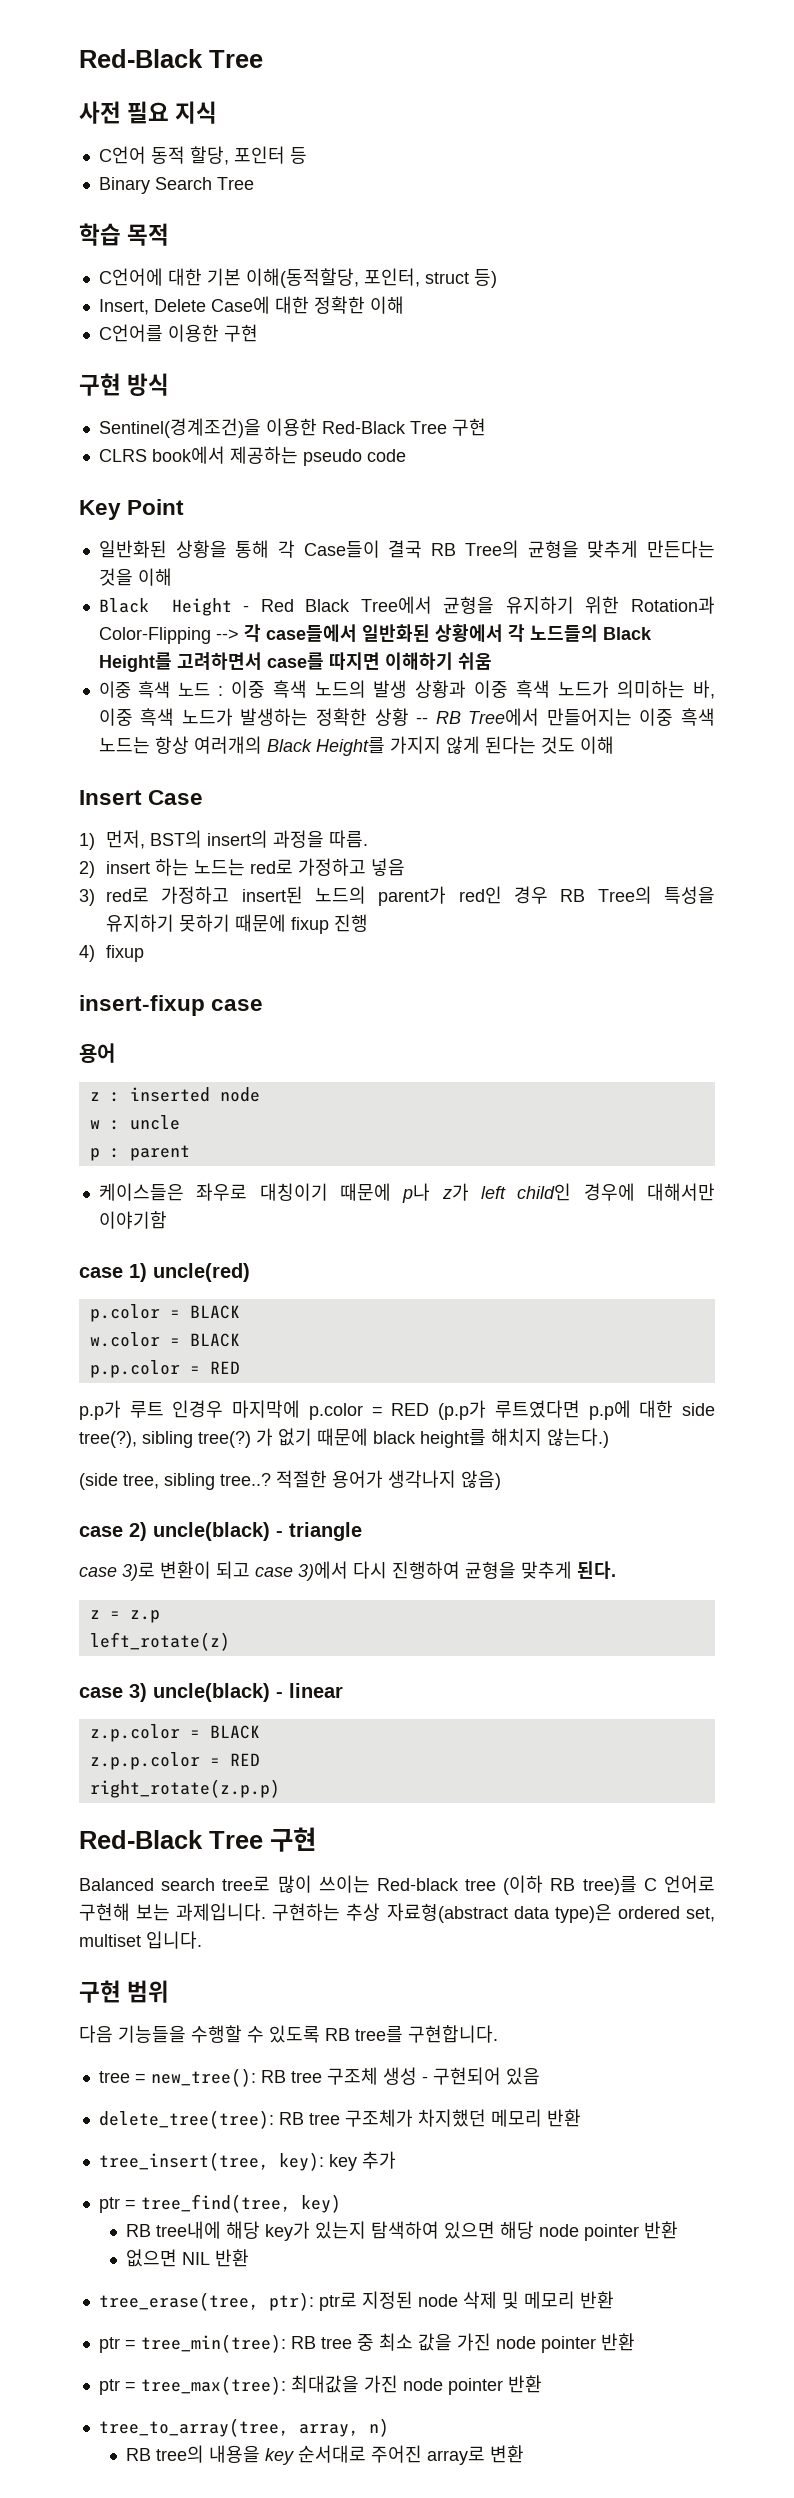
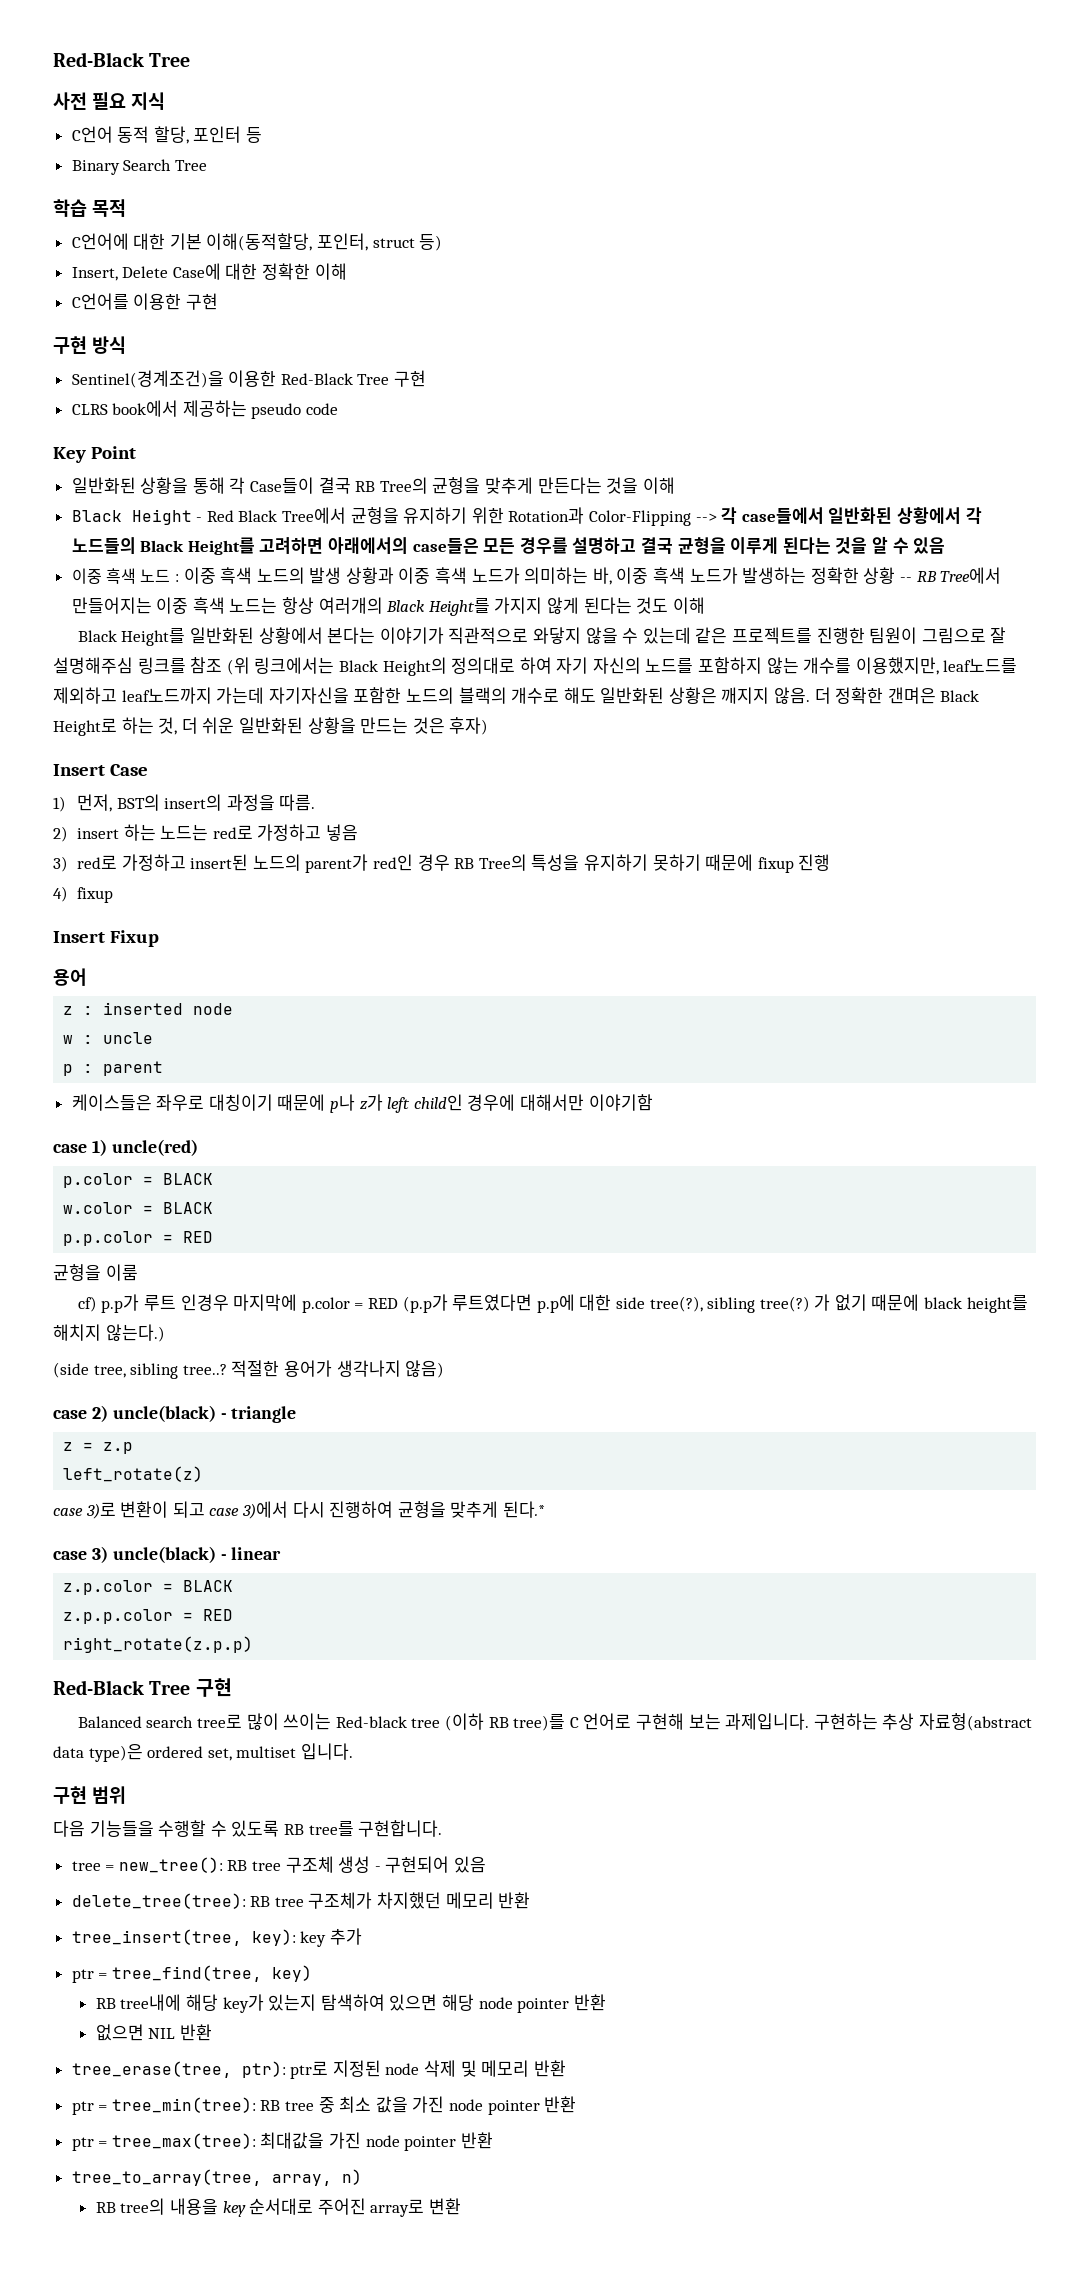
- Black Height - Red Black Tree에서 균형을 유지하기 위한 Rotation과 Color-Flipping --> 각 case들에서 일반화된 상황에서 각 노드들의 Black Height를 고려하면서 case를 따지면 이해하기 쉬움
+ Black Height - Red Black Tree에서 균형을 유지하기 위한 Rotation과 Color-Flipping --> 각 case들에서 일반화된 상황에서 각 노드들의 Black Height를 고려하면 아래에서의 case들은 모든 경우를 설명하고 결국 균형을 이루게 된다는 것을 알 수 있음
+ Black Height를 일반화된 상황에서 본다는 이야기가 직관적으로 와닿지 않을 수 있는데 같은 프로젝트를 진행한 팀원이 그림으로 잘 설명해주심 링크를 참조 (위 링크에서는 Black Height의 정의대로 하여 자기 자신의 노드를 포함하지 않는 개수를 이용했지만, leaf노드를 제외하고 leaf노드까지 가는데 자기자신을 포함한 노드의 블랙의 개수로 해도 일반화된 상황은 깨지지 않음. 더 정확한 갠며은 Black Height로 하는 것, 더 쉬운 일반화된 상황을 만드는 것은 후자)
- insert-fixup case
+ Insert Fixup
- p.p가 루트 인경우 마지막에 p.color = RED (p.p가 루트였다면 p.p에 대한 side tree(?), sibling tree(?)
+ 균형을 이룸
+ cf) p.p가 루트 인경우 마지막에 p.color = RED (p.p가 루트였다면 p.p에 대한 side tree(?), sibling tree(?)
+ z = z.p
+ left_rotate(z)
- case 3)로 변환이 되고 case 3)에서 다시 진행하여 균형을 맞추게 된다.
- z = z.p
- left_rotate(z)
+ case 3)로 변환이 되고 case 3)에서 다시 진행하여 균형을 맞추게 된다.*

